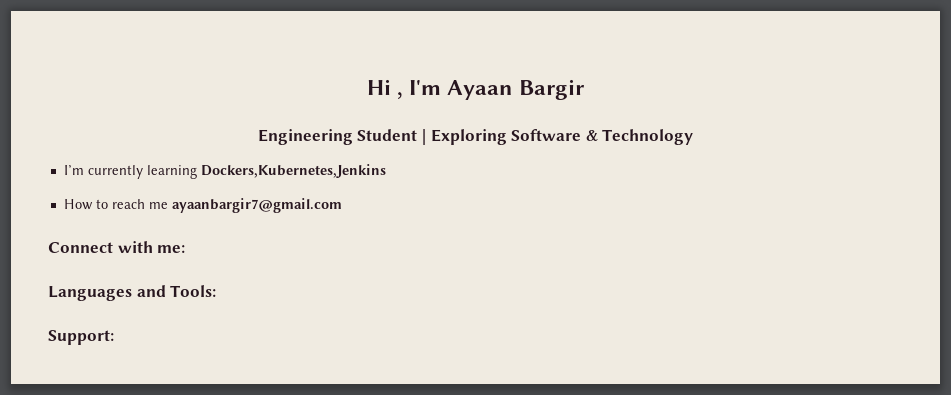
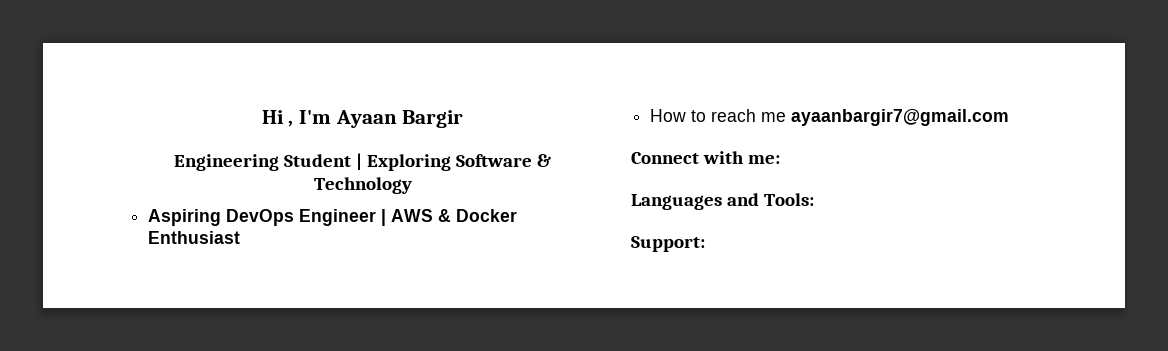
- I’m currently learning Dockers,Kubernetes,Jenkins
+ Aspiring DevOps Engineer | AWS & Docker Enthusiast

